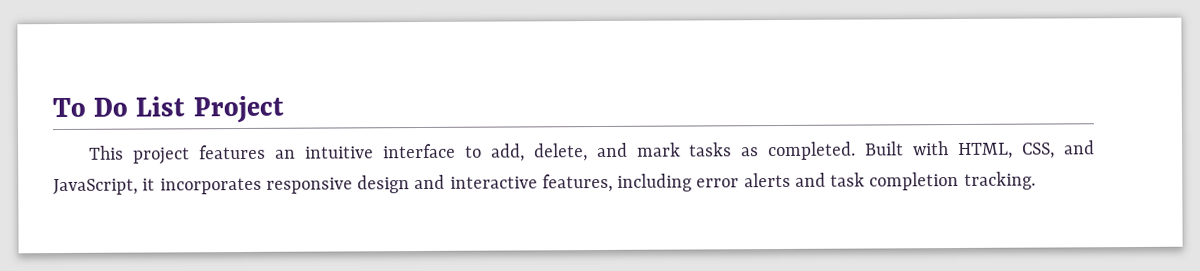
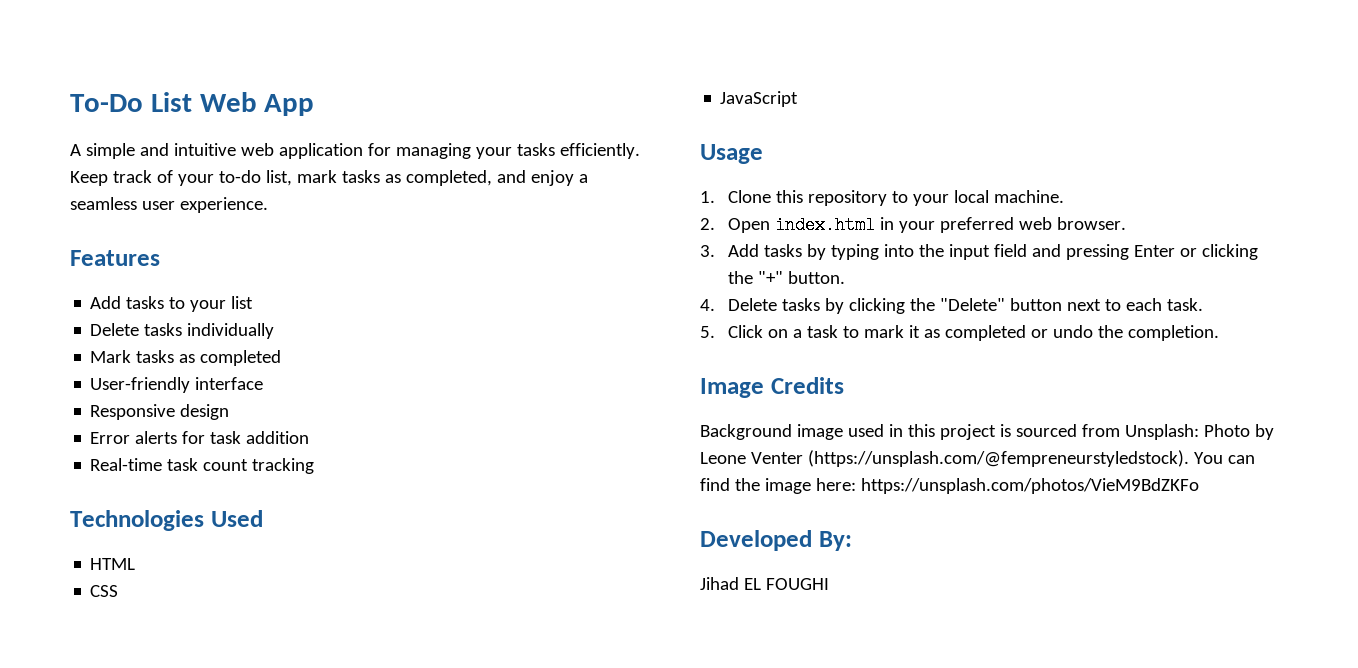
- To Do List Project
- This project features an intuitive interface to add, delete, and mark tasks as completed. Built with HTML, CSS, and JavaScript, it incorporates responsive design and interactive features, including error alerts and task completion tracking.
+ To-Do List Web App
+ A simple and intuitive web application for managing your tasks efficiently. Keep track of your to-do list, mark tasks as completed, and enjoy a seamless user experience.
+ Features
+ Add tasks to your list
+ Delete tasks individually
+ Mark tasks as completed
+ User-friendly interface
+ Responsive design
+ Error alerts for task addition
+ Real-time task count tracking
+ Technologies Used
+ HTML
+ CSS
+ JavaScript
+ Usage
+ 1. Clone this repository to your local machine.
+ 2. Open index.html in your preferred web browser.
+ 3. Add tasks by typing into the input field and pressing Enter or clicking the "+" button.
+ 4. Delete tasks by clicking the "Delete" button next to each task.
+ 5. Click on a task to mark it as completed or undo the completion.
+ Image Credits
+ Background image used in this project is sourced from Unsplash: Photo by Leone Venter (https://unsplash.com/@fempreneurstyledstock). You can find the image here: https://unsplash.com/photos/VieM9BdZKFo
+ Developed By:
+ Jihad EL FOUGHI

